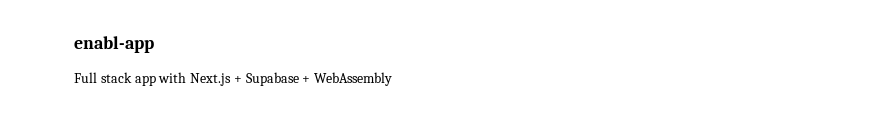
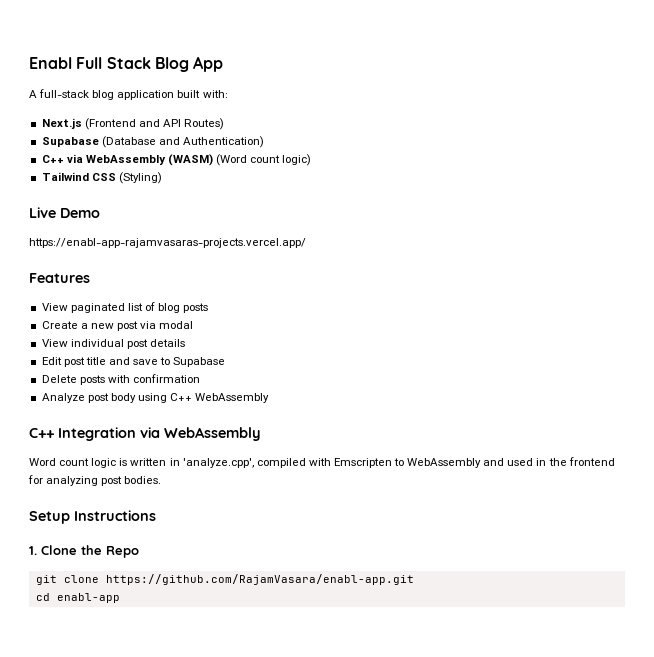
- enabl-app
- Full stack app with Next.js + Supabase + WebAssembly
+ Enabl Full Stack Blog App
+ A full-stack blog application built with:
+ Next.js (Frontend and API Routes)
+ Supabase (Database and Authentication)
+ C++ via WebAssembly (WASM) (Word count logic)
+ Tailwind CSS (Styling)
+ Live Demo
+ https://enabl-app-rajamvasaras-projects.vercel.app/
+ Features
+ View paginated list of blog posts
+ Create a new post via modal
+ View individual post details
+ Edit post title and save to Supabase
+ Delete posts with confirmation
+ Analyze post body using C++ WebAssembly
+ C++ Integration via WebAssembly
+ Word count logic is written in 'analyze.cpp', compiled with Emscripten to WebAssembly and used in the frontend for analyzing post bodies.
+ Setup Instructions
+ 1. Clone the Repo
+ git clone https://github.com/RajamVasara/enabl-app.git
+ cd enabl-app

